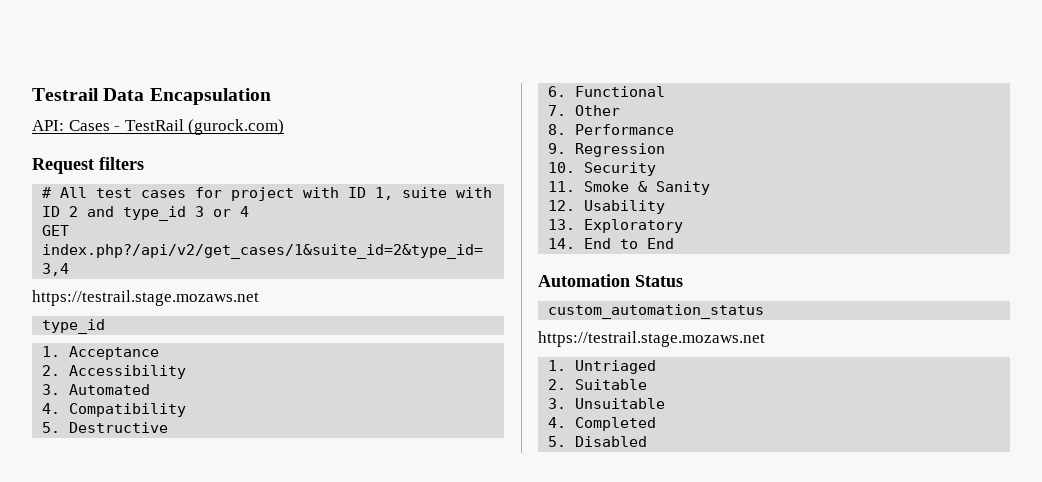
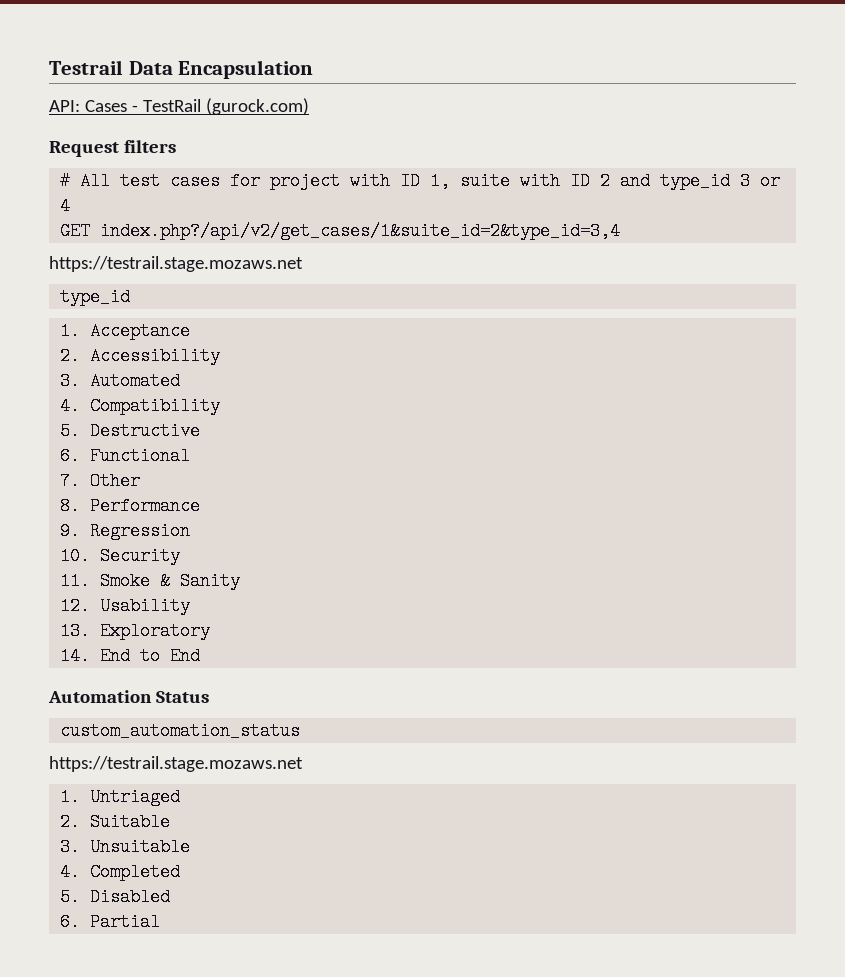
+ 6. Partial

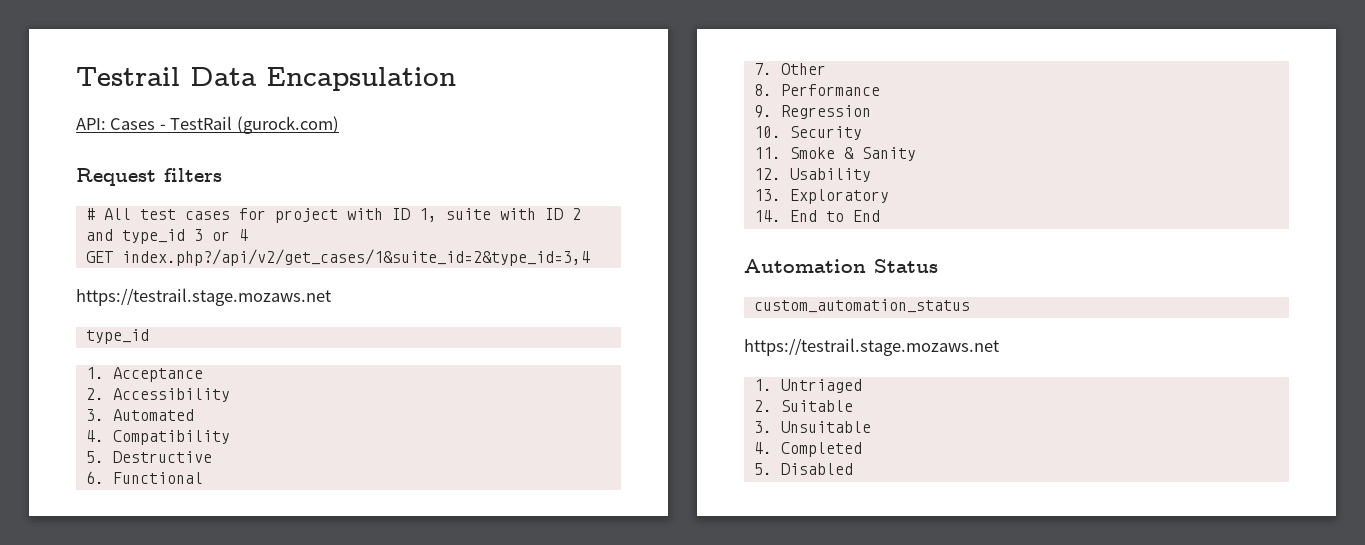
- 6. Partial

